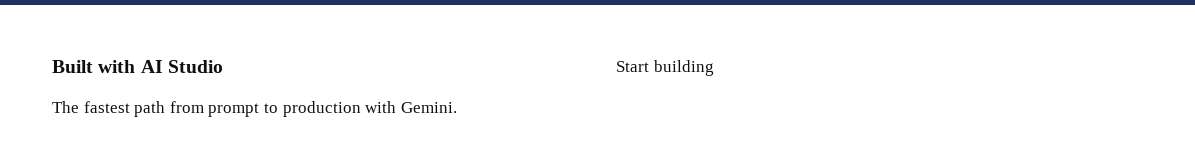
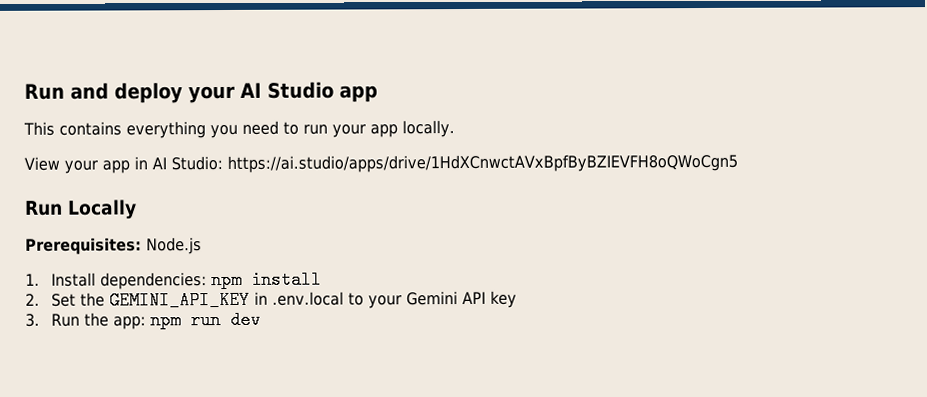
- Built with AI Studio
- The fastest path from prompt to production with Gemini.
- Start building
+ Run and deploy your AI Studio app
+ This contains everything you need to run your app locally.
+ View your app in AI Studio: https://ai.studio/apps/drive/1HdXCnwctAVxBpfByBZIEVFH8oQWoCgn5
+ Run Locally
+ Prerequisites: Node.js
+ 1. Install dependencies: npm install
+ 2. Set the GEMINI_API_KEY in .env.local to your Gemini API key
+ 3. Run the app: npm run dev

